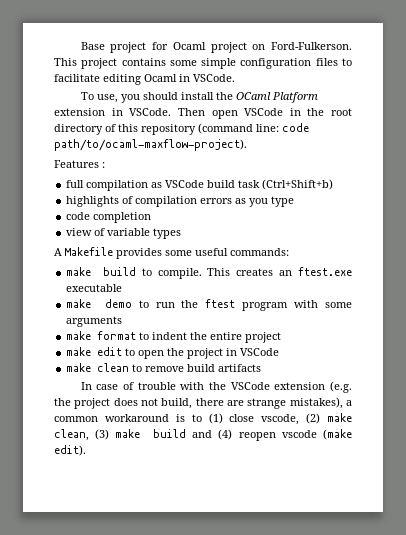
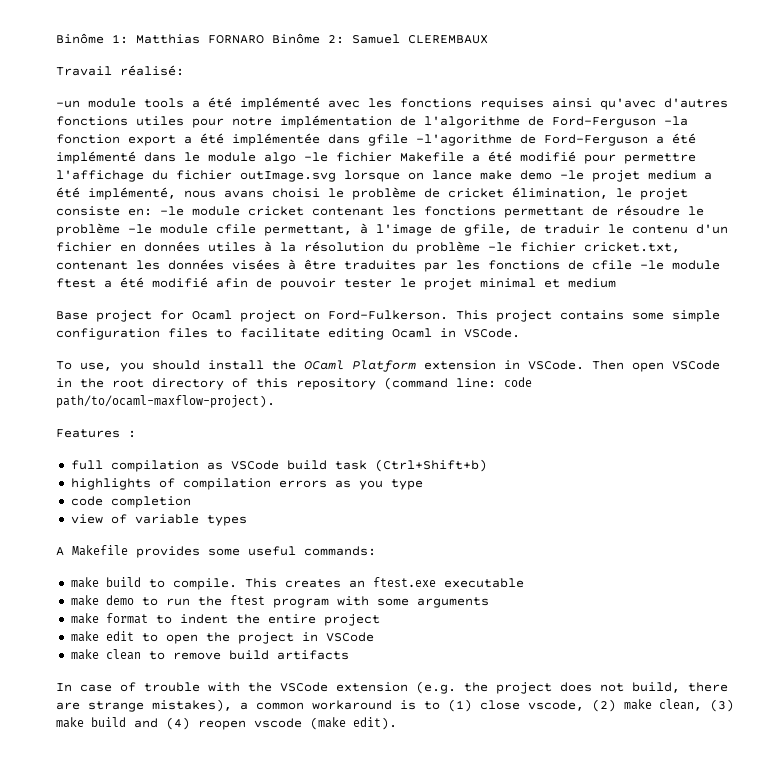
+ Binôme 1: Matthias FORNARO Binôme 2: Samuel CLEREMBAUX
+ Travail réalisé:
+ -un module tools a été implémenté avec les fonctions requises ainsi qu'avec d'autres fonctions utiles pour notre implémentation de l'algorithme de Ford-Ferguson -la fonction export a été implémentée dans gfile -l'agorithme de Ford-Ferguson a été implémenté dans le module algo -le fichier Makefile a été modifié pour permettre l'affichage du fichier outImage.svg lorsque on lance make demo -le projet medium a été implémenté, nous avans choisi le problème de cricket élimination, le projet consiste en: -le module cricket contenant les fonctions permettant de résoudre le problème -le module cfile permettant, à l'image de gfile, de traduir le contenu d'un fichier en données utiles à la résolution du problème -le fichier cricket.txt, contenant les données visées à être traduites par les fonctions de cfile -le module ftest a été modifié afin de pouvoir tester le projet minimal et medium

